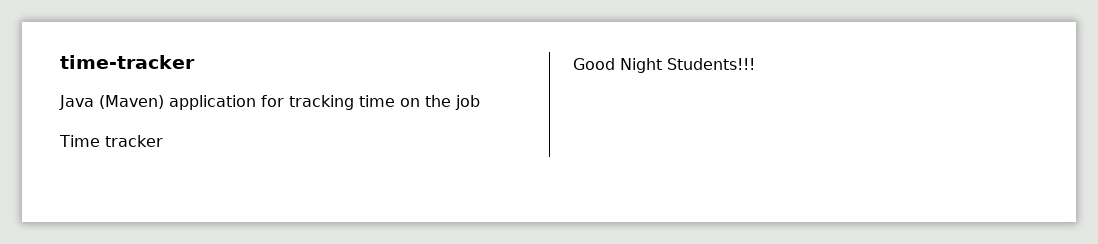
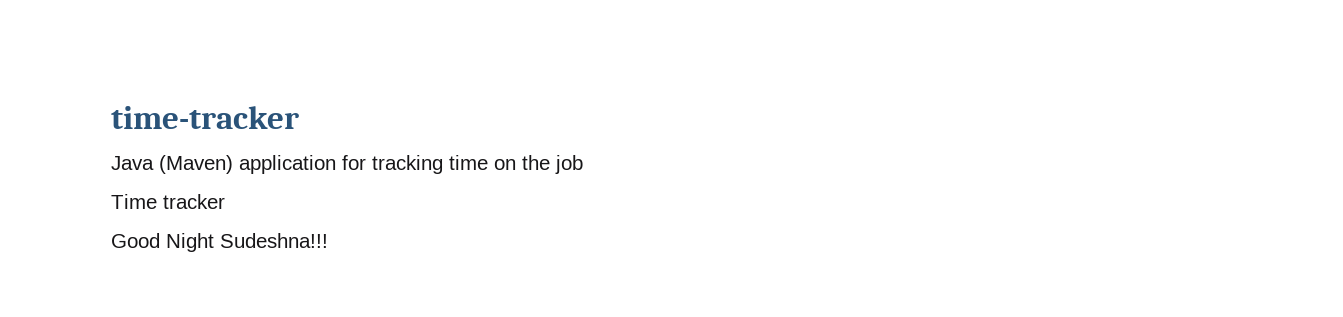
- Good Night Students!!!
+ Good Night Sudeshna!!!

